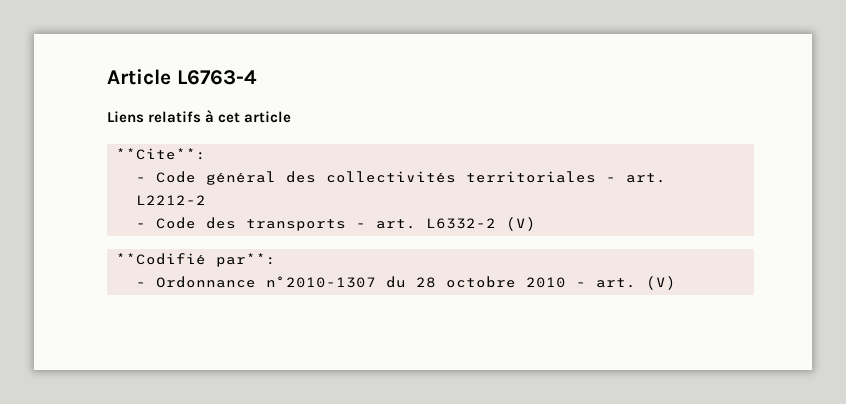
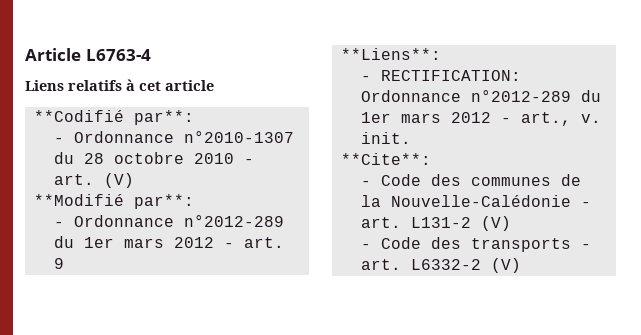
- **Cite**:
- - Code général des collectivités territoriales - art. L2212-2
- - Code des transports - art. L6332-2 (V)
+ **Modifié par**:
+ - Ordonnance n°2012-289 du 1er mars 2012 - art. 9
+ **Liens**:
+ - RECTIFICATION: Ordonnance n°2012-289 du 1er mars 2012 - art., v. init.
+ **Cite**:
+ - Code des communes de la Nouvelle-Calédonie - art. L131-2 (V)
+ - Code des transports - art. L6332-2 (V)

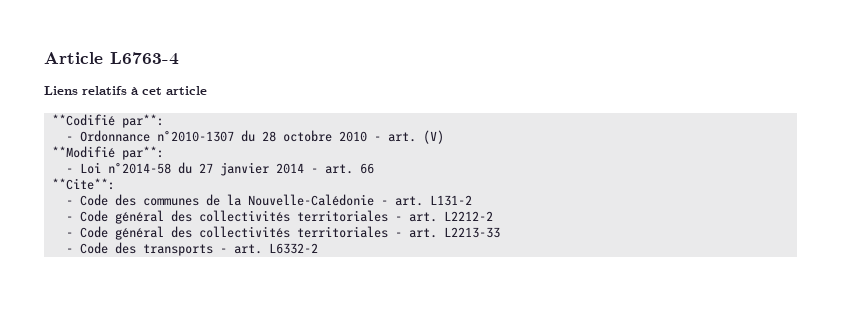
- - Ordonnance n°2012-289 du 1er mars 2012 - art. 9
- **Liens**:
- - RECTIFICATION: Ordonnance n°2012-289 du 1er mars 2012 - art., v. init.
+ - Loi n°2014-58 du 27 janvier 2014 - art. 66
- - Code des communes de la Nouvelle-Calédonie - art. L131-2 (V)
+ - Code des communes de la Nouvelle-Calédonie - art. L131-2
+ - Code général des collectivités territoriales - art. L2212-2
+ - Code général des collectivités territoriales - art. L2213-33
- - Code des transports - art. L6332-2 (V)
+ - Code des transports - art. L6332-2

